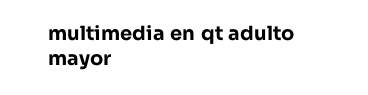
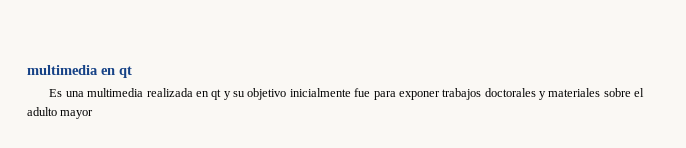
- multimedia en qt adulto mayor
+ multimedia en qt
+ Es una multimedia realizada en qt y su objetivo inicialmente fue para exponer trabajos doctorales y materiales sobre el adulto mayor

